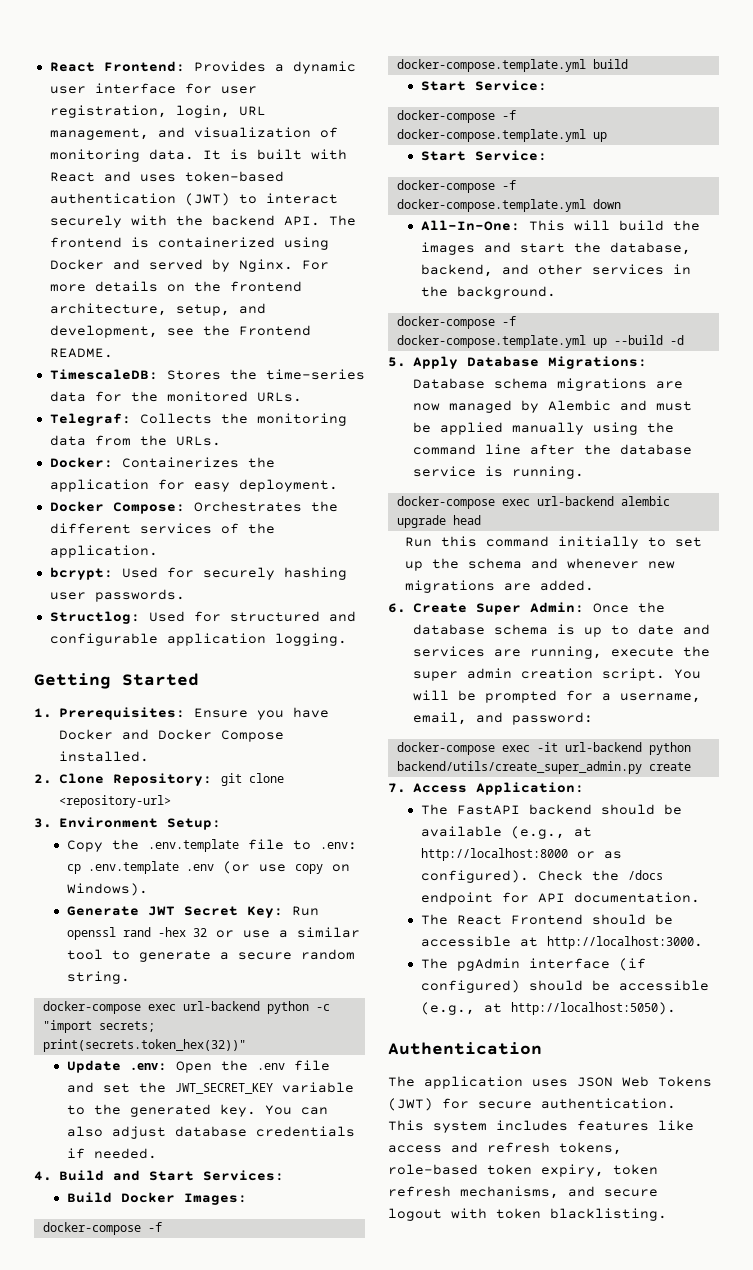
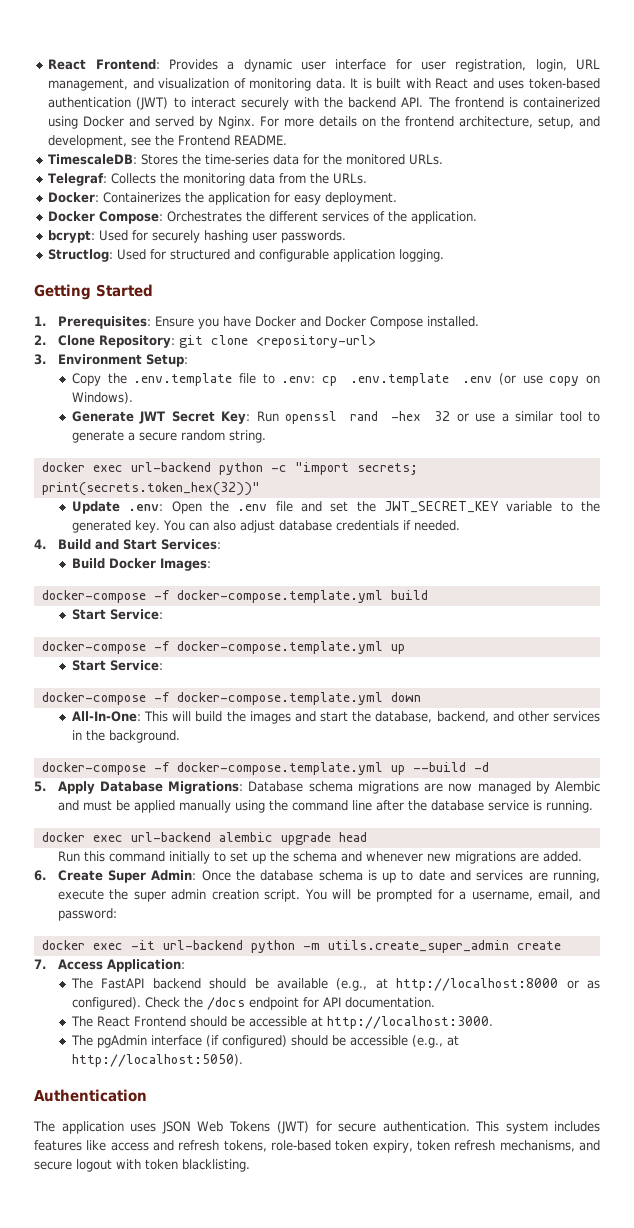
- docker-compose exec url-backend python -c "import secrets; print(secrets.token_hex(32))"
+ docker exec url-backend python -c "import secrets; print(secrets.token_hex(32))"
- docker-compose exec url-backend alembic upgrade head
+ docker exec url-backend alembic upgrade head
- docker-compose exec -it url-backend python backend/utils/create_super_admin.py create
+ docker exec -it url-backend python -m utils.create_super_admin create

